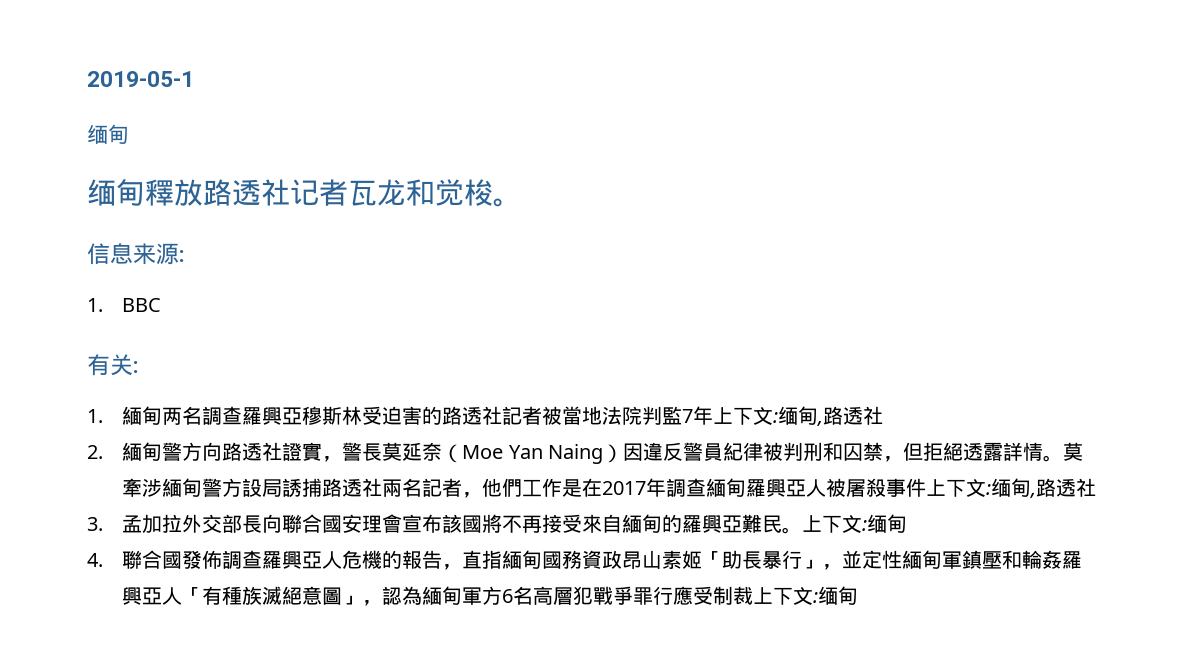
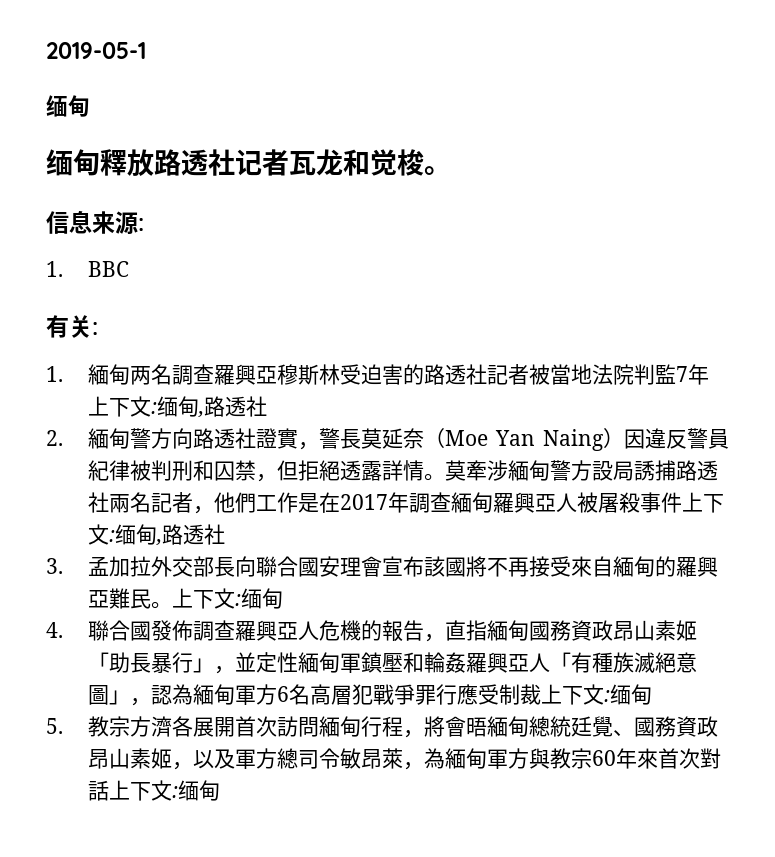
+ 5.教宗方濟各展開首次訪問緬甸行程，將會晤緬甸總統廷覺、國務資政昂山素姬，以及軍方總司令敏昂萊，為緬甸軍方與教宗60年來首次對話上下文:缅甸

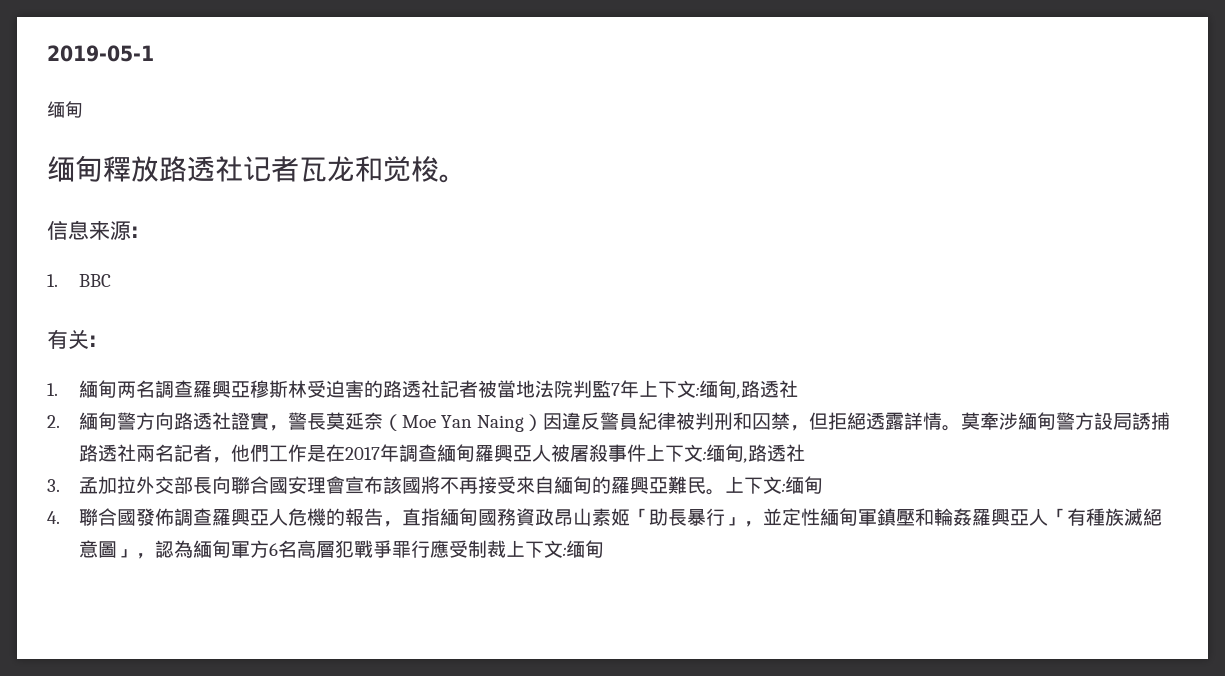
- 5.教宗方濟各展開首次訪問緬甸行程，將會晤緬甸總統廷覺、國務資政昂山素姬，以及軍方總司令敏昂萊，為緬甸軍方與教宗60年來首次對話上下文:缅甸

